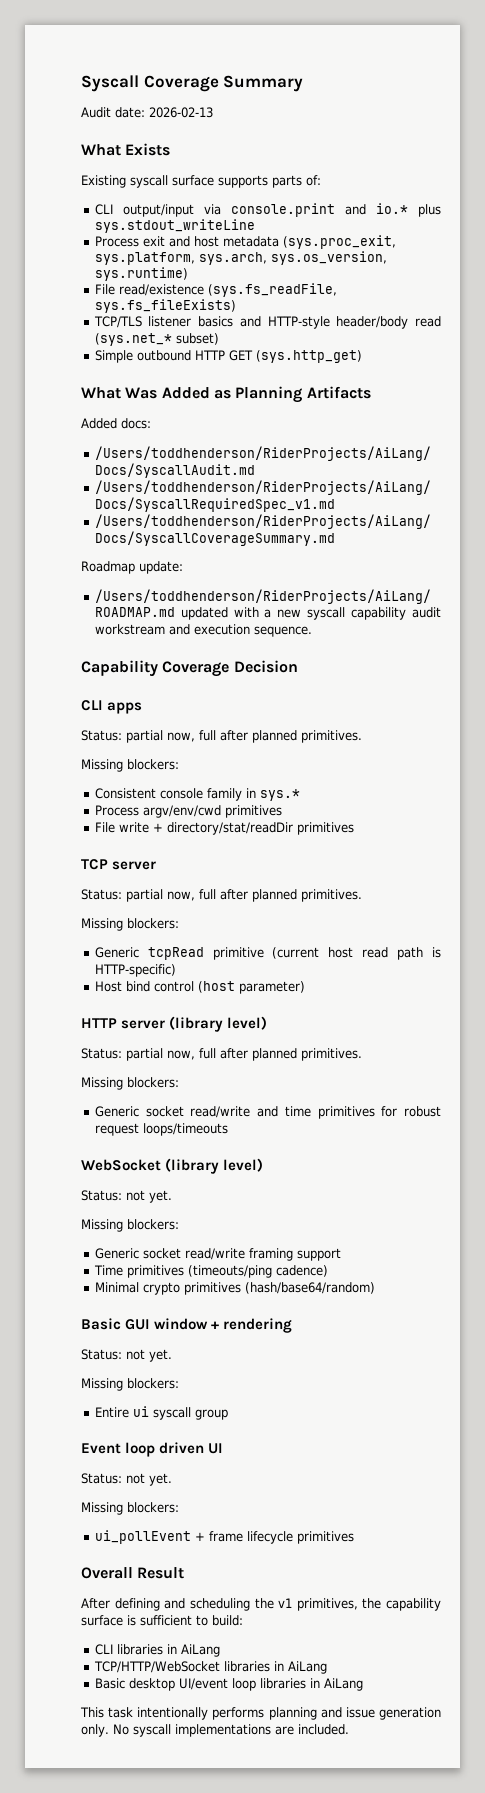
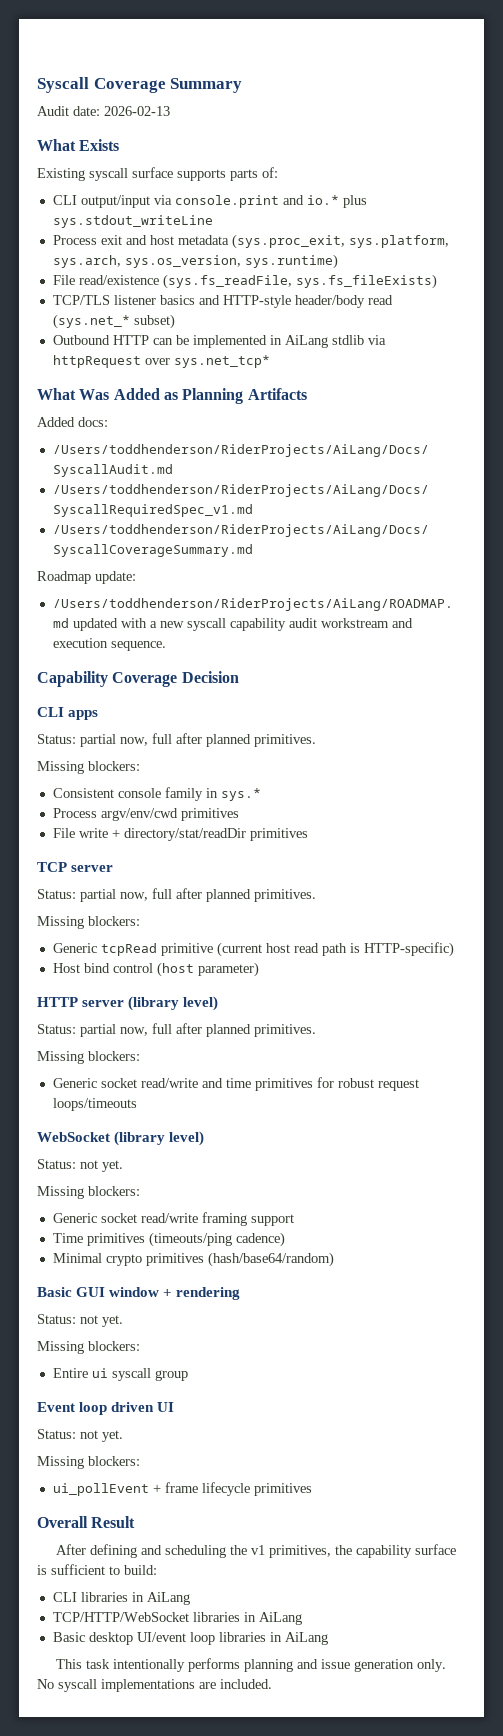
- Simple outbound HTTP GET (sys.http_get)
+ Outbound HTTP can be implemented in AiLang stdlib via httpRequest over sys.net_tcp*

